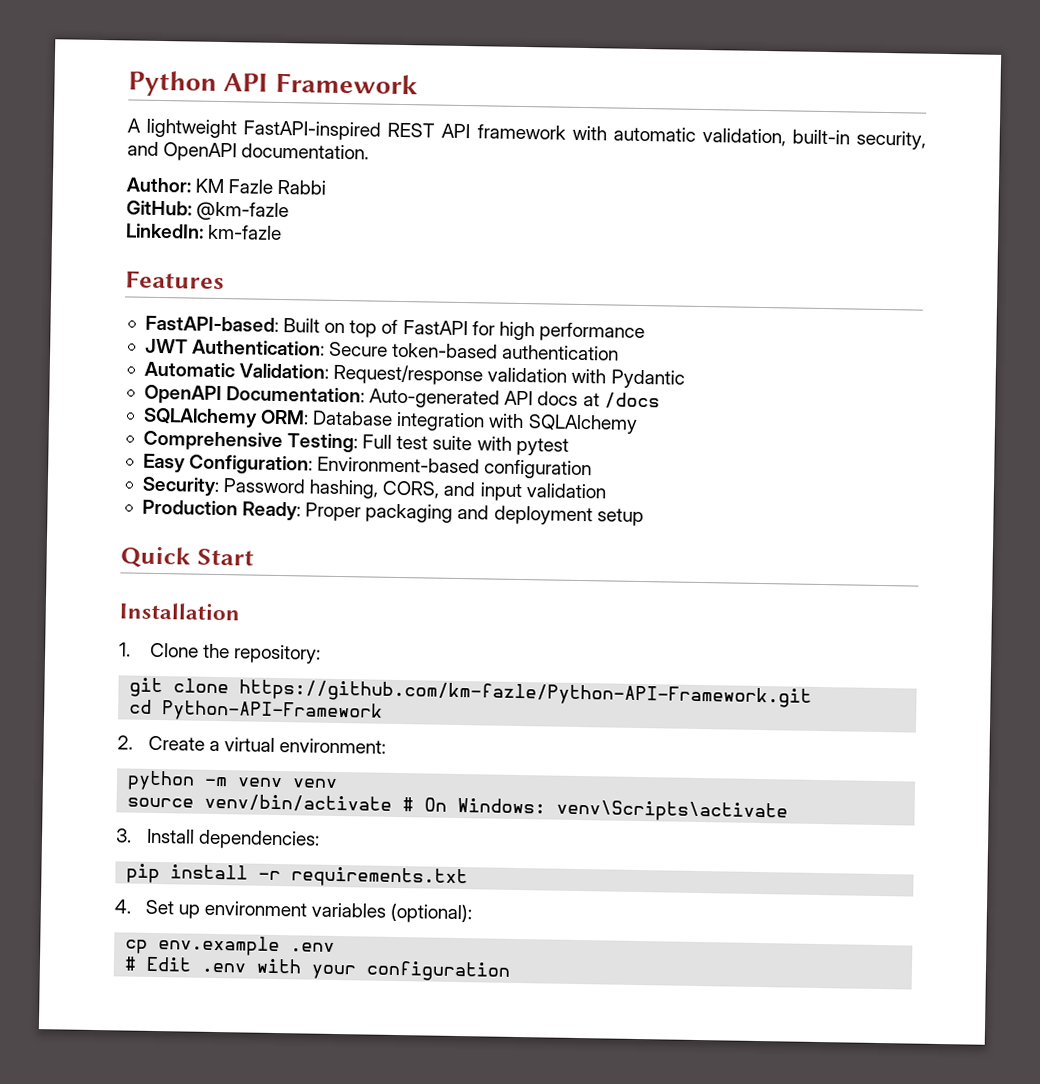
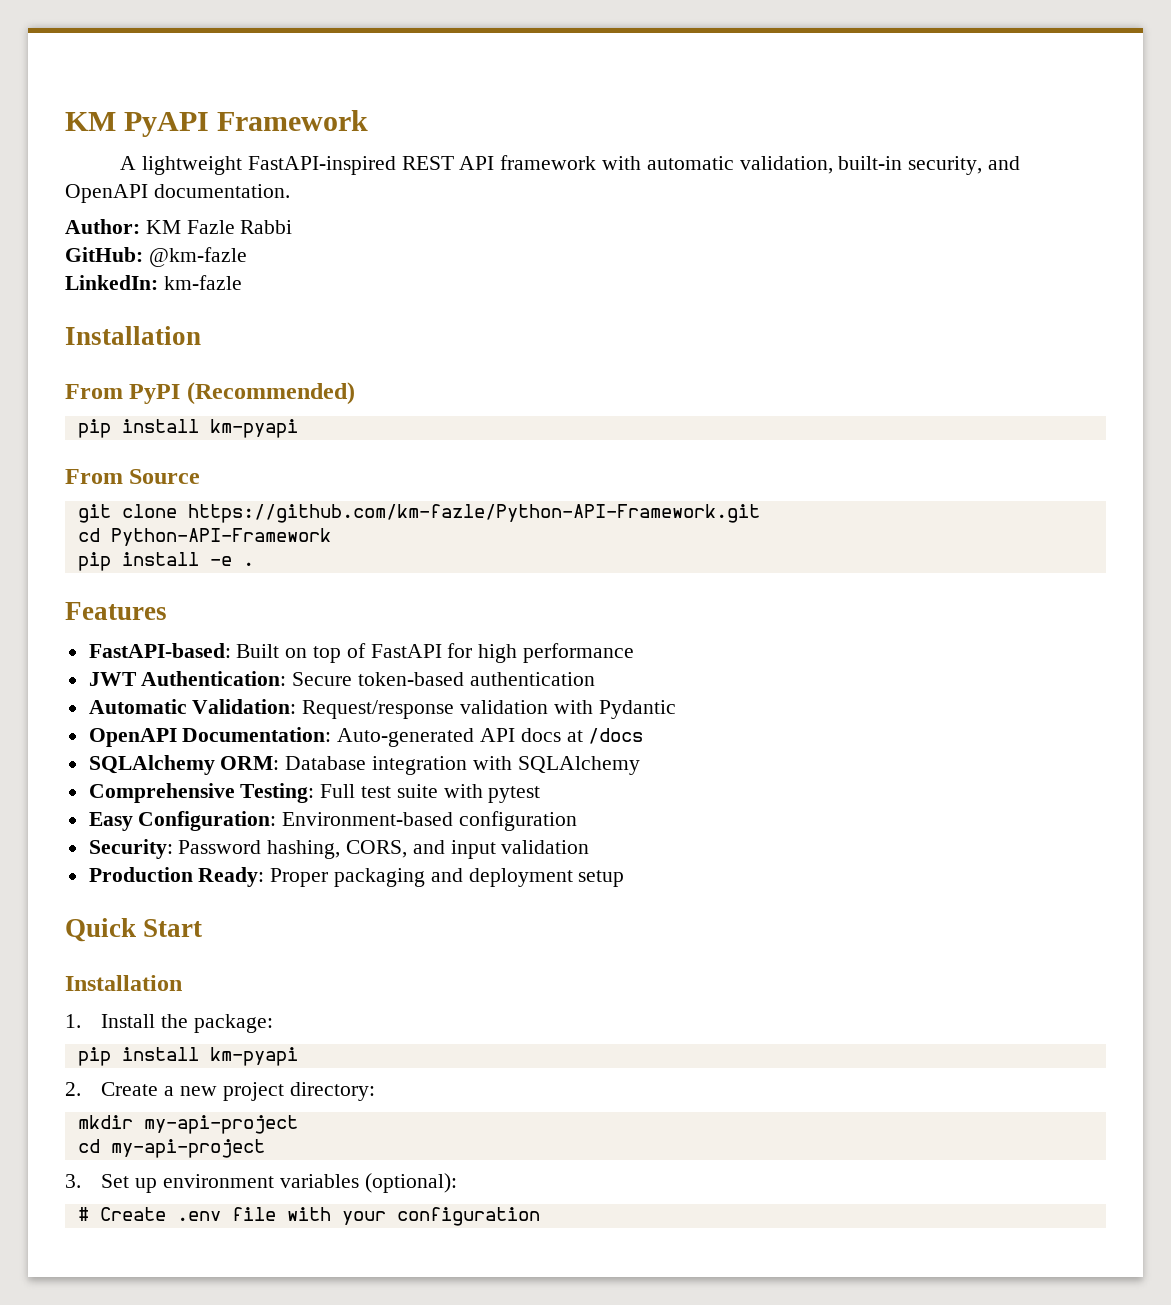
- Python API Framework
+ KM PyAPI Framework
  LinkedIn: km-fazle
+ Installation
+ From PyPI (Recommended)
+ pip install km-pyapi
+ From Source
+ git clone https://github.com/km-fazle/Python-API-Framework.git
+ cd Python-API-Framework
+ pip install -e .
- 1. Clone the repository:
- git clone https://github.com/km-fazle/Python-API-Framework.git
- cd Python-API-Framework
- 2. Create a virtual environment:
- python -m venv venv
- source venv/bin/activate # On Windows: venv\Scripts\activate
- 3. Install dependencies:
- pip install -r requirements.txt
- 4. Set up environment variables (optional):
+ 1. Install the package:
+ pip install km-pyapi
+ 2. Create a new project directory:
+ mkdir my-api-project
+ cd my-api-project
+ 3. Set up environment variables (optional):
- cp env.example .env
- # Edit .env with your configuration
+ # Create .env file with your configuration

